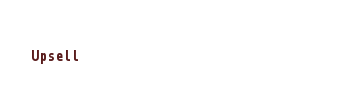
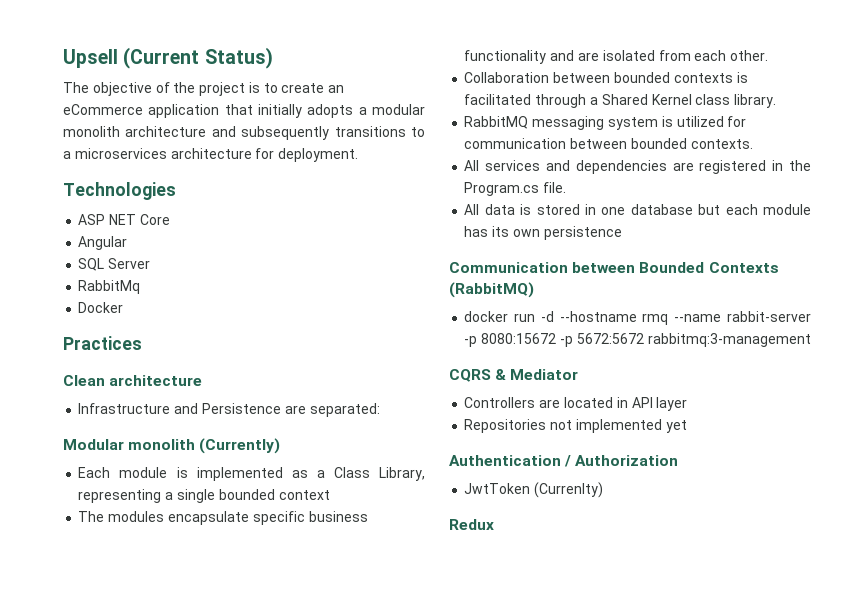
- Upsell
+ Upsell (Current Status)
+ The objective of the project is to create an eCommerce application that initially adopts a modular monolith architecture and subsequently transitions to a microservices architecture for deployment.
+ Technologies
+ ASP NET Core
+ Angular
+ SQL Server
+ RabbitMq
+ Docker
+ Practices
+ Clean architecture
+ Infrastructure and Persistence are separated:
+ Modular monolith (Currently)
+ Each module is implemented as a Class Library, representing a single bounded context
+ The modules encapsulate specific business functionality and are isolated from each other.
+ Collaboration between bounded contexts is facilitated through a Shared Kernel class library.
+ RabbitMQ messaging system is utilized for communication between bounded contexts.
+ All services and dependencies are registered in the Program.cs file.
+ All data is stored in one database but each module has its own persistence
+ Communication between Bounded Contexts (RabbitMQ)
+ docker run -d --hostname rmq --name rabbit-server -p 8080:15672 -p 5672:5672 rabbitmq:3-management
+ CQRS & Mediator
+ Controllers are located in API layer
+ Repositories not implemented yet
+ Authentication / Authorization
+ JwtToken (Currenlty)
+ Redux

